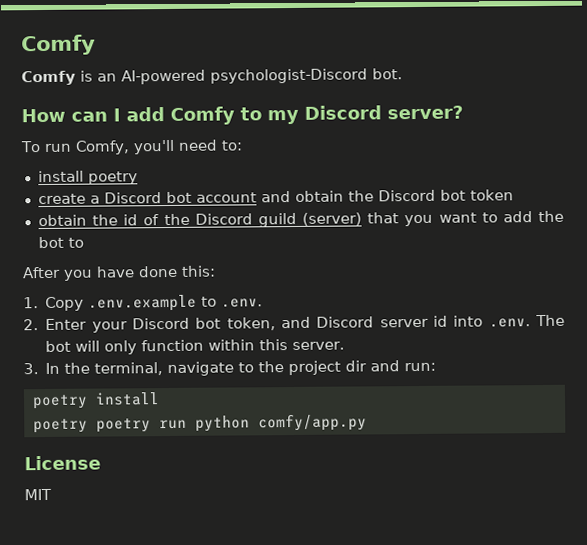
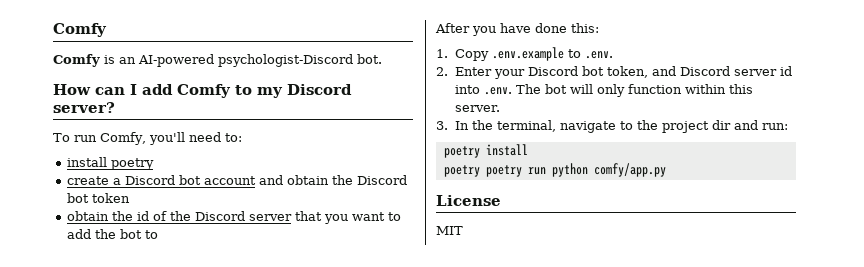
- obtain the id of the Discord guild (server) that you want to add the bot to
+ obtain the id of the Discord server that you want to add the bot to

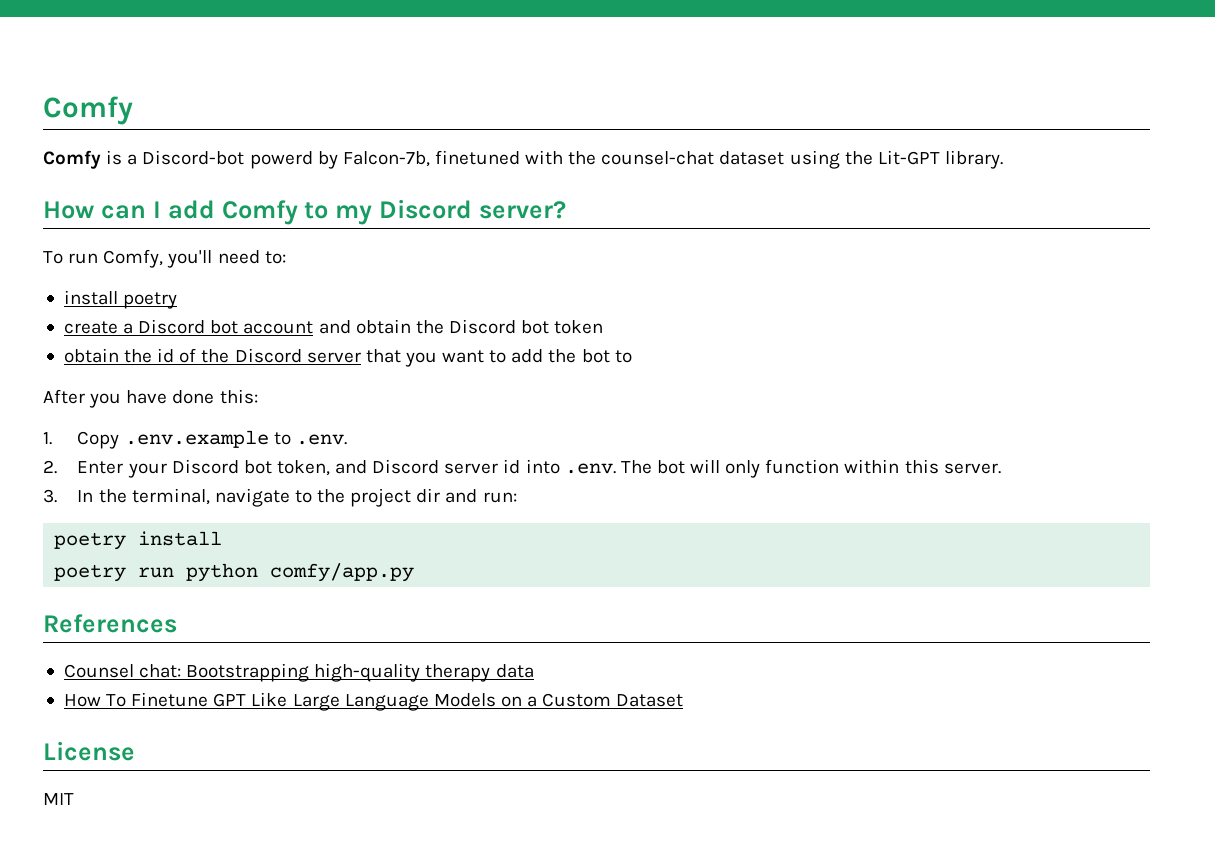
- Comfy is an AI-powered psychologist-Discord bot.
+ Comfy is a Discord-bot powerd by Falcon-7b, finetuned with the counsel-chat dataset using the Lit-GPT library.
- poetry poetry run python comfy/app.py
+ poetry run python comfy/app.py
+ References
+ Counsel chat: Bootstrapping high-quality therapy data
+ How To Finetune GPT Like Large Language Models on a Custom Dataset

